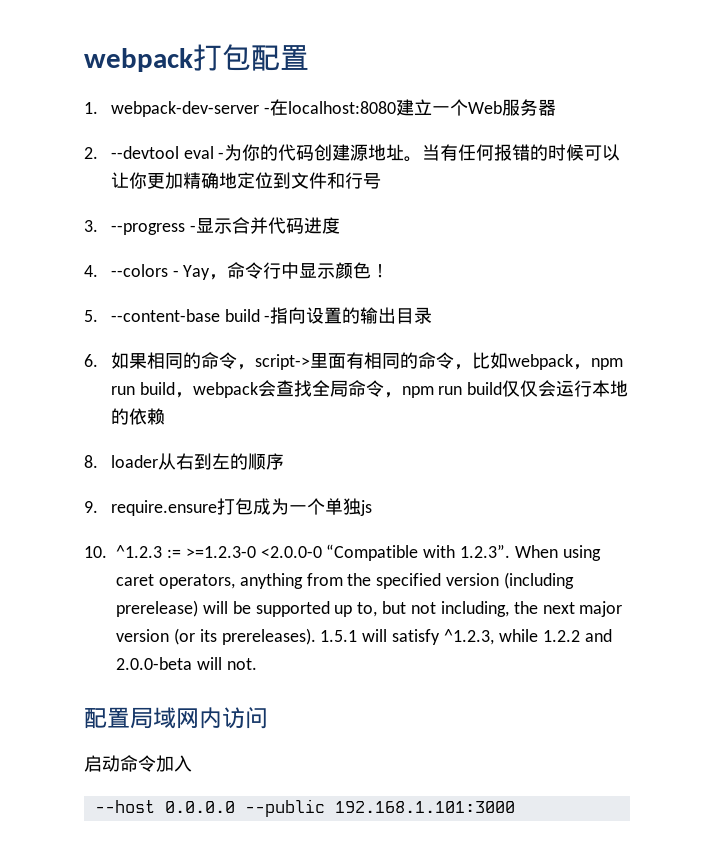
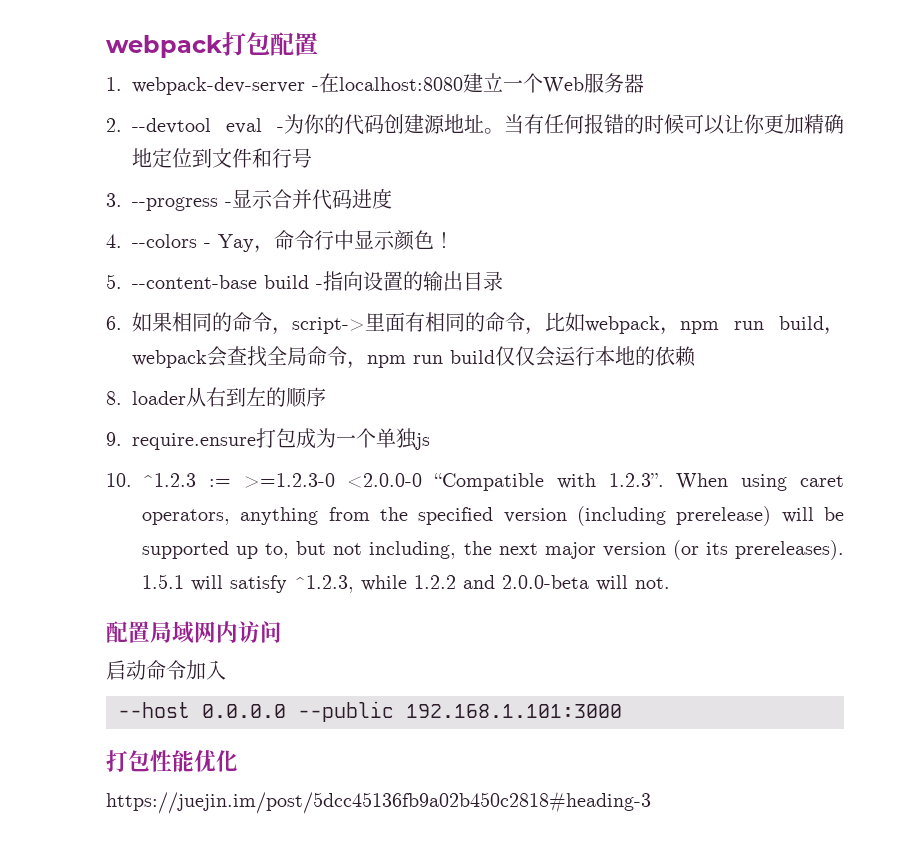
+ 打包性能优化
+ https://juejin.im/post/5dcc45136fb9a02b450c2818#heading-3

